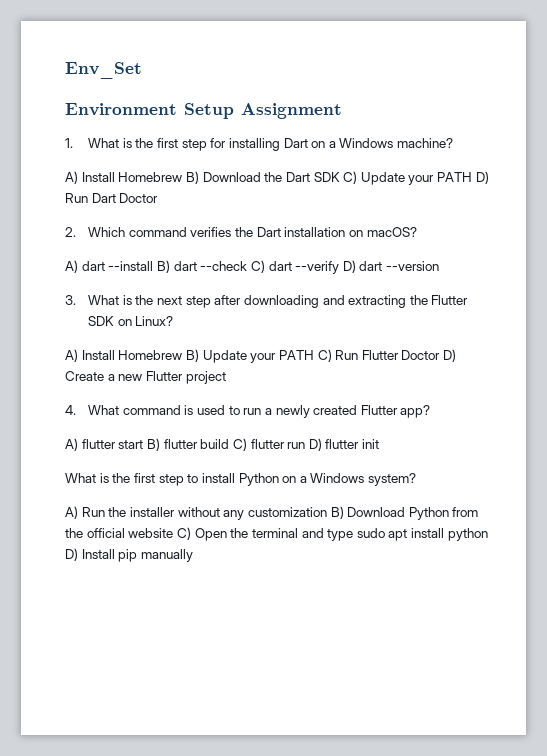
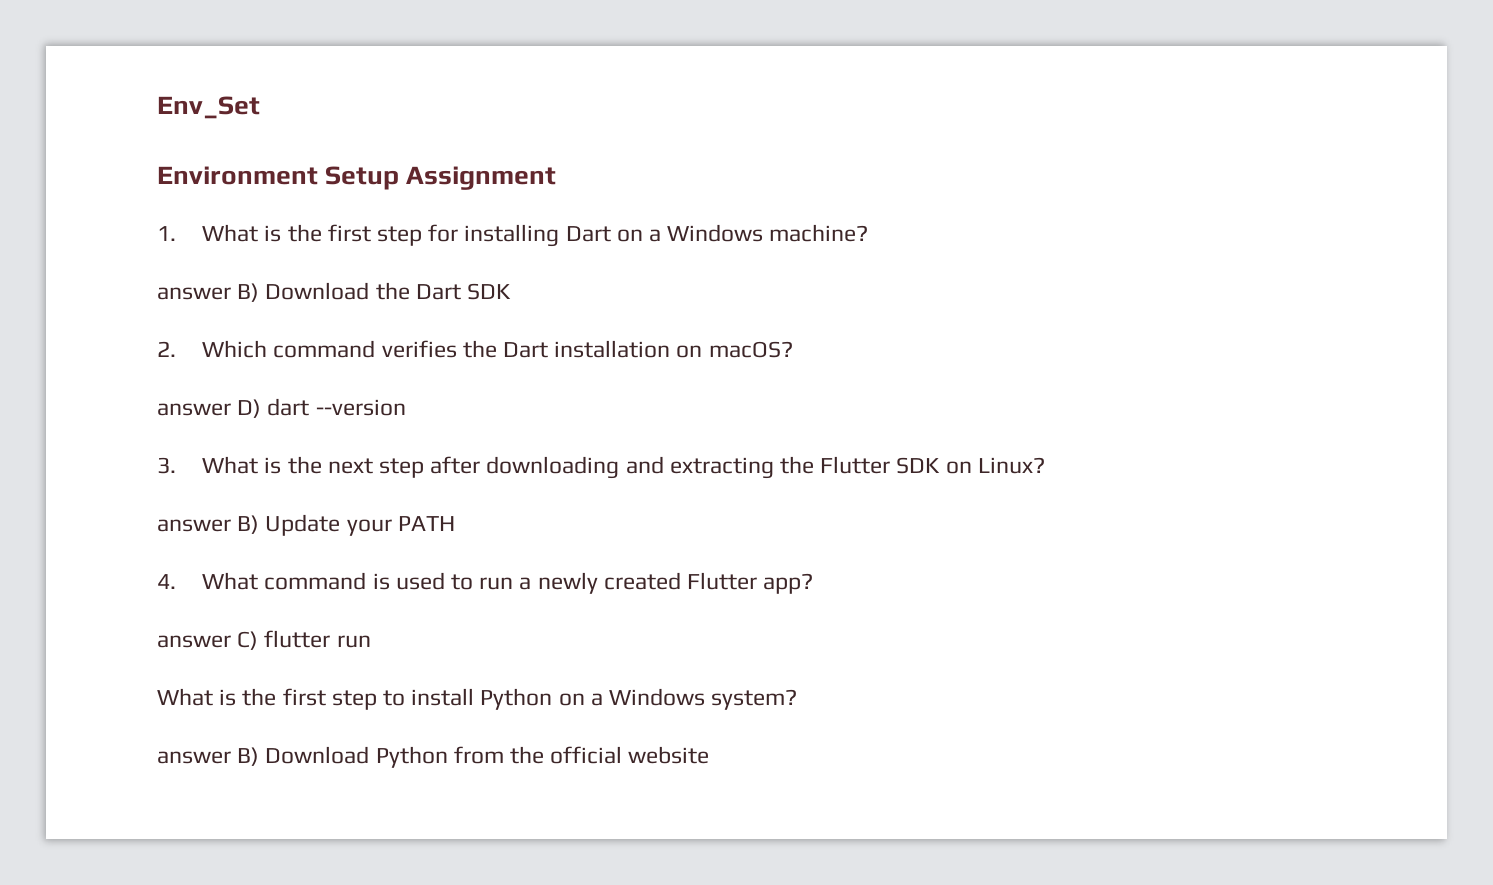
- A) Install Homebrew B) Download the Dart SDK C) Update your PATH D) Run Dart Doctor
+ answer B) Download the Dart SDK
- A) dart --install B) dart --check C) dart --verify D) dart --version
+ answer D) dart --version
- A) Install Homebrew B) Update your PATH C) Run Flutter Doctor D) Create a new Flutter project
+ answer B) Update your PATH
- A) flutter start B) flutter build C) flutter run D) flutter init
+ answer C) flutter run
- A) Run the installer without any customization B) Download Python from the official website C) Open the terminal and type sudo apt install python D) Install pip manually
+ answer B) Download Python from the official website

